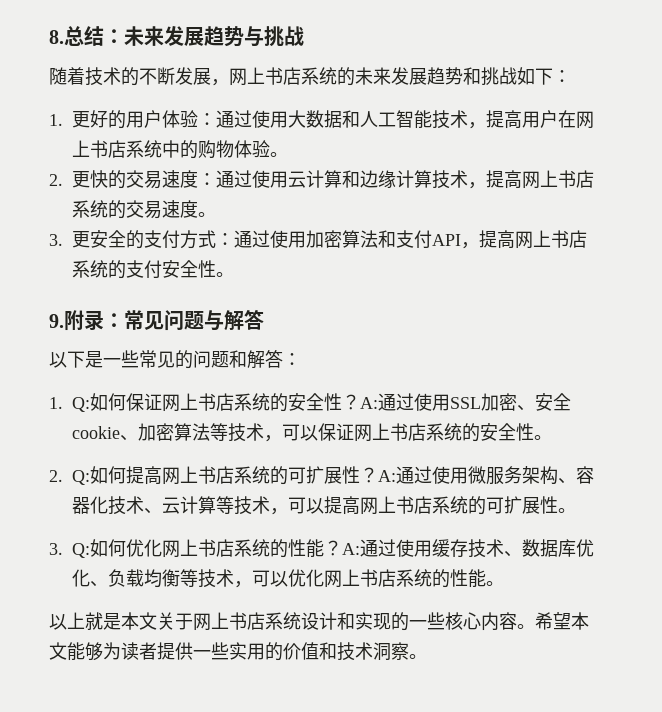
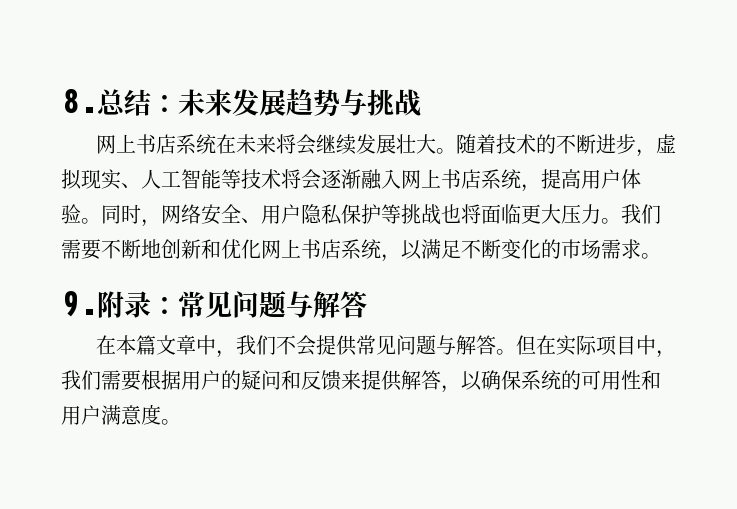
- 随着技术的不断发展，网上书店系统的未来发展趋势和挑战如下：
- 1.更好的用户体验：通过使用大数据和人工智能技术，提高用户在网上书店系统中的购物体验。
- 2.更快的交易速度：通过使用云计算和边缘计算技术，提高网上书店系统的交易速度。
- 3.更安全的支付方式：通过使用加密算法和支付API，提高网上书店系统的支付安全性。
+ 网上书店系统在未来将会继续发展壮大。随着技术的不断进步，虚拟现实、人工智能等技术将会逐渐融入网上书店系统，提高用户体验。同时，网络安全、用户隐私保护等挑战也将面临更大压力。我们需要不断地创新和优化网上书店系统，以满足不断变化的市场需求。
- 以下是一些常见的问题和解答：
- 1. Q:如何保证网上书店系统的安全性？A:通过使用SSL加密、安全cookie、加密算法等技术，可以保证网上书店系统的安全性。
- 2. Q:如何提高网上书店系统的可扩展性？A:通过使用微服务架构、容器化技术、云计算等技术，可以提高网上书店系统的可扩展性。
- 3. Q:如何优化网上书店系统的性能？A:通过使用缓存技术、数据库优化、负载均衡等技术，可以优化网上书店系统的性能。
- 以上就是本文关于网上书店系统设计和实现的一些核心内容。希望本文能够为读者提供一些实用的价值和技术洞察。
+ 在本篇文章中，我们不会提供常见问题与解答。但在实际项目中，我们需要根据用户的疑问和反馈来提供解答，以确保系统的可用性和用户满意度。

